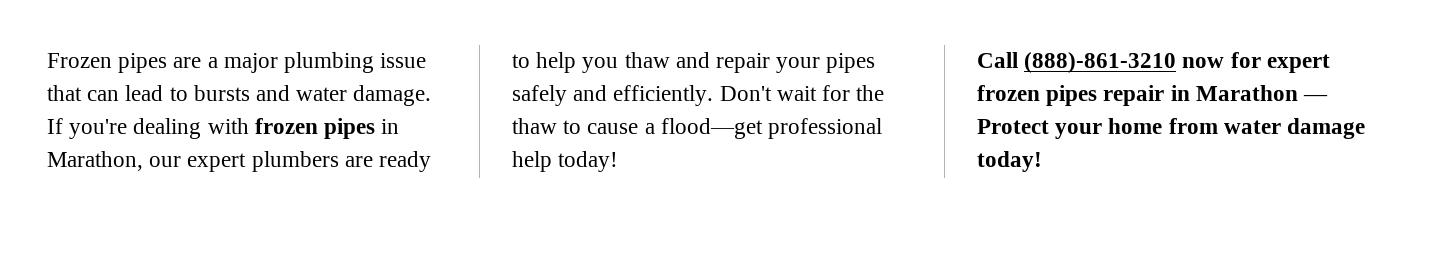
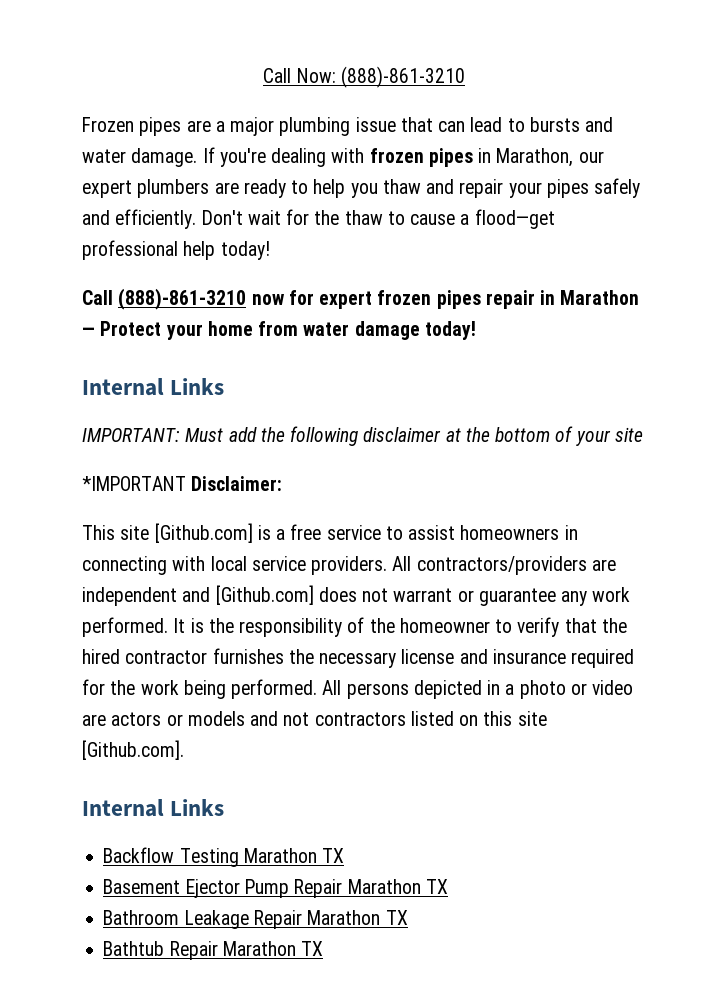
+ Call Now: (888)-861-3210
  Call (888)-861-3210 now for expert frozen pipes repair in Marathon — Protect your home from water damage today!
+ Internal Links
+ IMPORTANT: Must add the following disclaimer at the bottom of your site
+ *IMPORTANT Disclaimer:
+ This site [Github.com] is a free service to assist homeowners in connecting with local service providers. All contractors/providers are independent and [Github.com] does not warrant or guarantee any work performed. It is the responsibility of the homeowner to verify that the hired contractor furnishes the necessary license and insurance required for the work being performed. All persons depicted in a photo or video are actors or models and not contractors listed on this site [Github.com].
+ Internal Links
+ Backflow Testing Marathon TX
+ Basement Ejector Pump Repair Marathon TX
+ Bathroom Leakage Repair Marathon TX
+ Bathtub Repair Marathon TX

